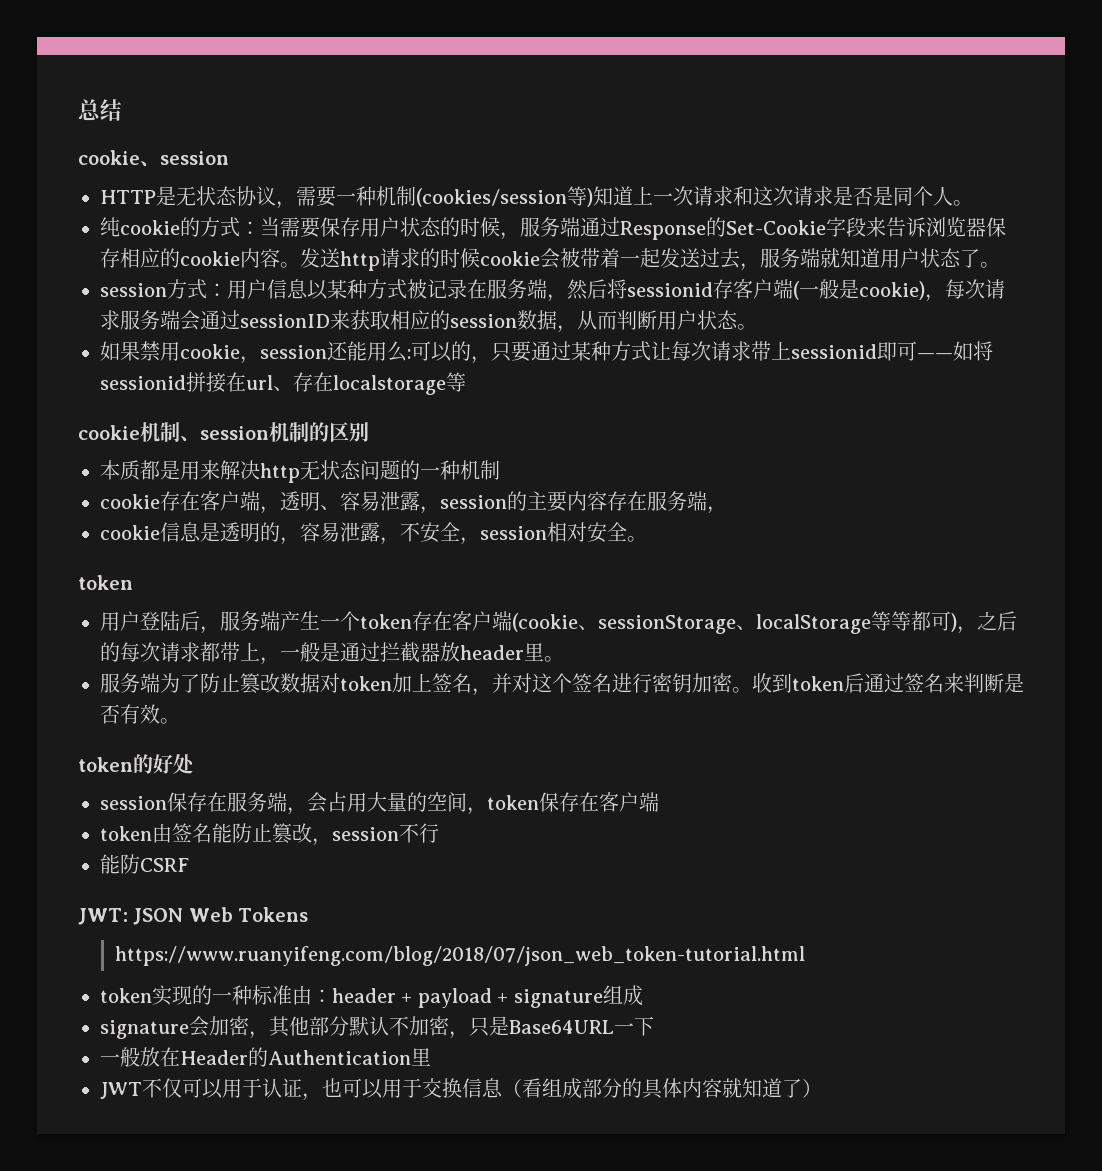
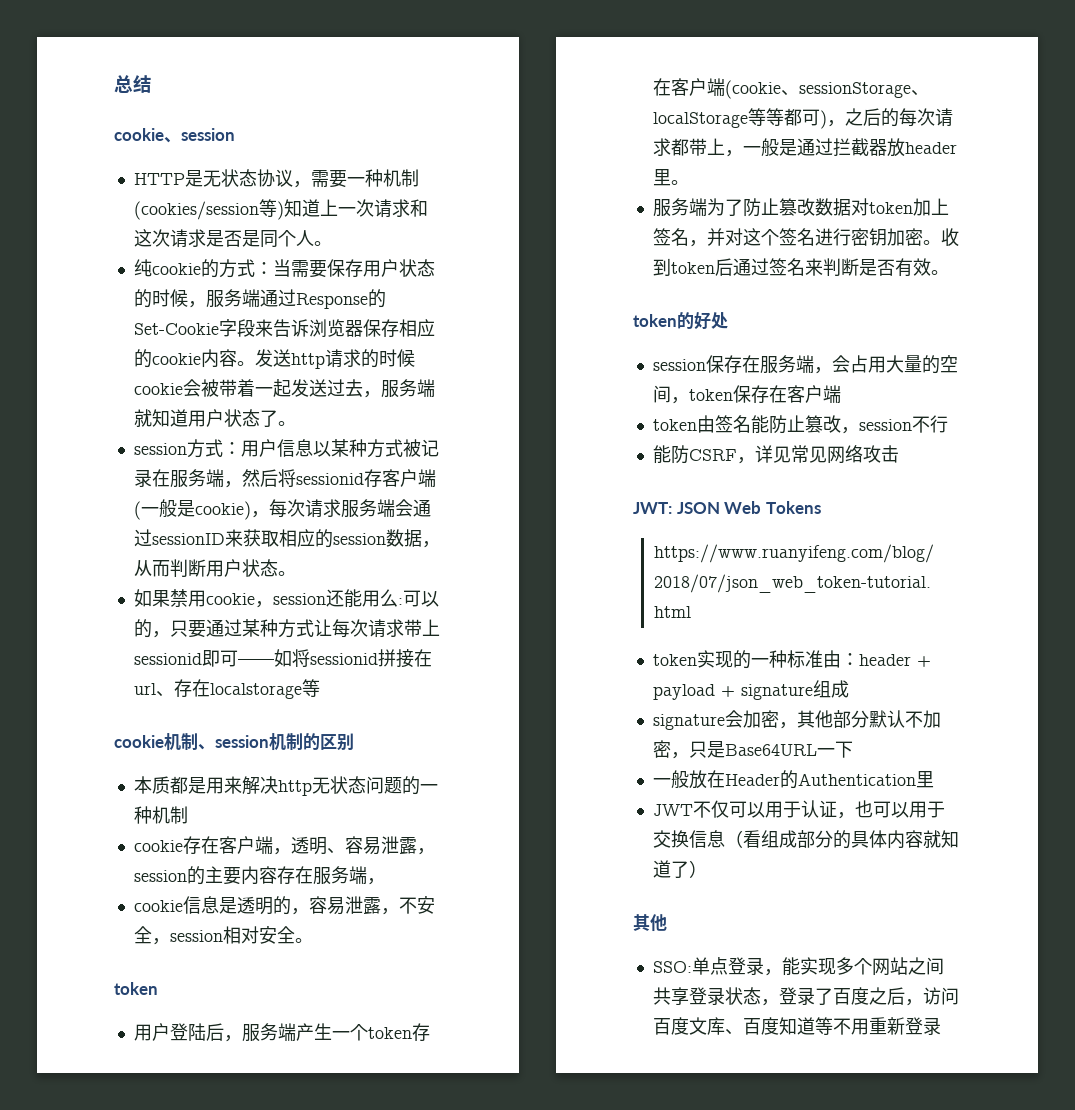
- 能防CSRF
+ 能防CSRF，详见常见网络攻击
  JWT不仅可以用于认证，也可以用于交换信息（看组成部分的具体内容就知道了）
+ 其他
+ SSO:单点登录，能实现多个网站之间共享登录状态，登录了百度之后，访问百度文库、百度知道等不用重新登录

